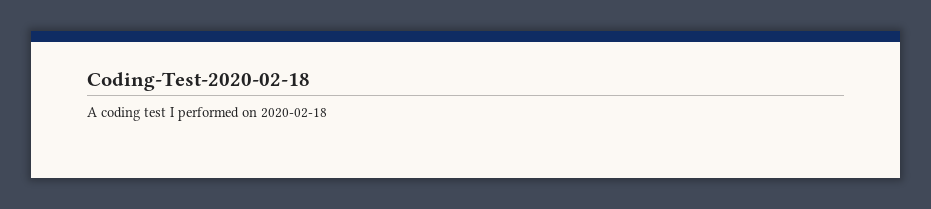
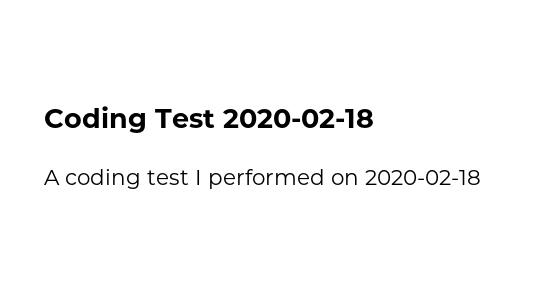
- Coding-Test-2020-02-18
+ Coding Test 2020-02-18

